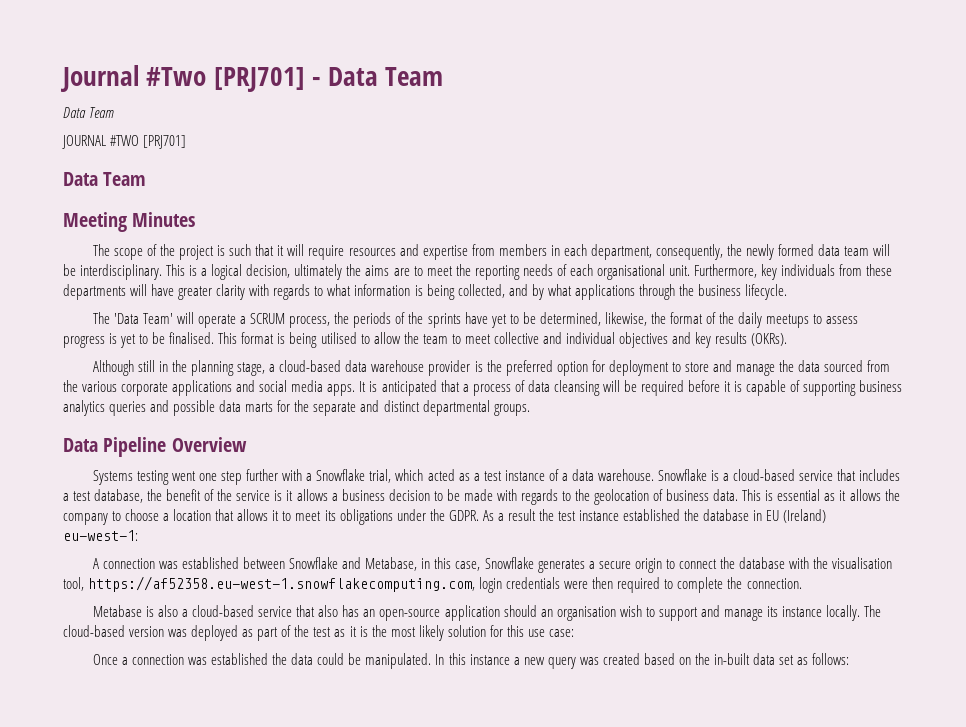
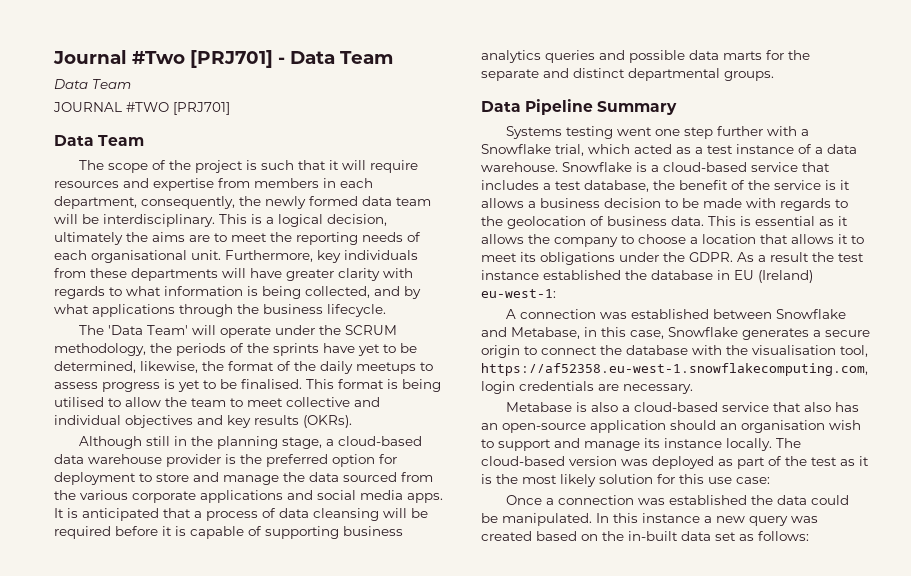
- Meeting Minutes
- The 'Data Team' will operate a SCRUM process, the periods of the sprints have yet to be determined, likewise, the format of the daily meetups to assess progress is yet to be finalised.
+ The 'Data Team' will operate under the SCRUM methodology, the periods of the sprints have yet to be determined, likewise, the format of the daily meetups to assess progress is yet to be finalised.
- Data Pipeline Overview
+ Data Pipeline Summary
- A connection was established between Snowflake and Metabase, in this case, Snowflake generates a secure origin to connect the database with the visualisation tool, https://af52358.eu-west-1.snowflakecomputing.com, login credentials were then required to complete the connection.
+ A connection was established between Snowflake and Metabase, in this case, Snowflake generates a secure origin to connect the database with the visualisation tool, https://af52358.eu-west-1.snowflakecomputing.com, login credentials are necessary.

